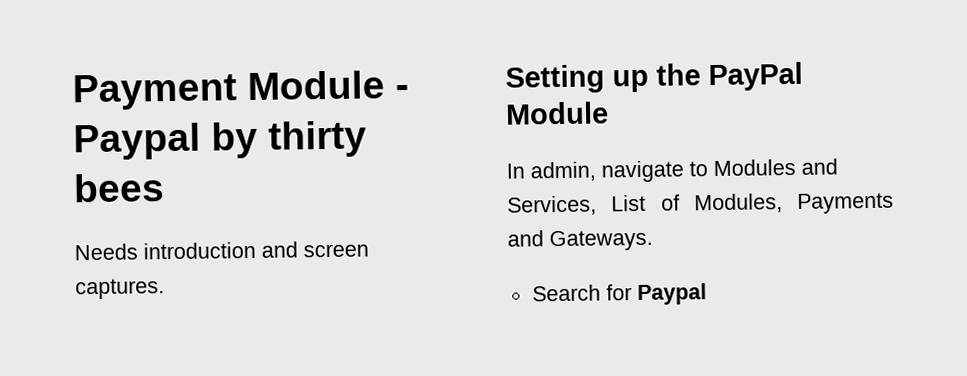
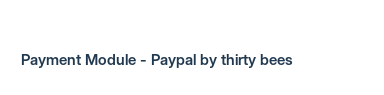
- Needs introduction and screen captures.
- Setting up the PayPal Module
- In admin, navigate to Modules and Services, List of Modules, Payments and Gateways.
- Search for Paypal

